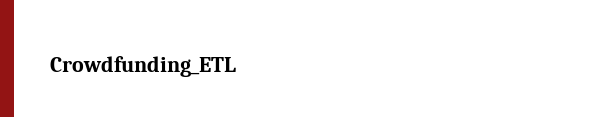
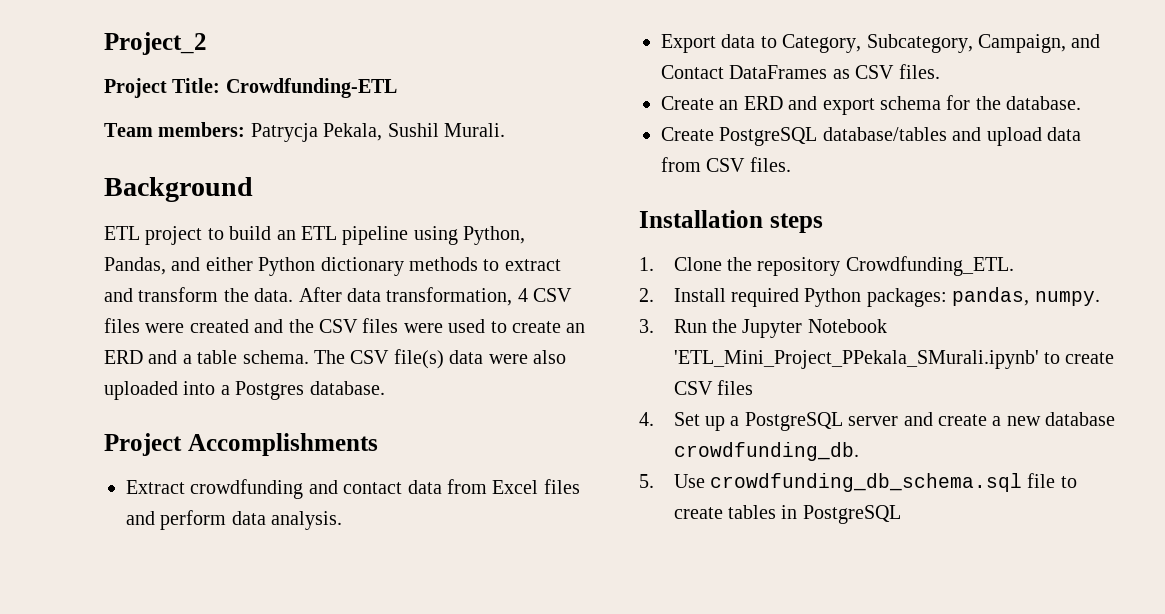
- Crowdfunding_ETL
+ Project_2
+ Project Title: Crowdfunding-ETL
+ Team members: Patrycja Pekala, Sushil Murali.
+ Background
+ ETL project to build an ETL pipeline using Python, Pandas, and either Python dictionary methods to extract and transform the data. After data transformation, 4 CSV files were created and the CSV files were used to create an ERD and a table schema. The CSV file(s) data were also uploaded into a Postgres database.
+ Project Accomplishments
+ Extract crowdfunding and contact data from Excel files and perform data analysis.
+ Export data to Category, Subcategory, Campaign, and Contact DataFrames as CSV files.
+ Create an ERD and export schema for the database.
+ Create PostgreSQL database/tables and upload data from CSV files.
+ Installation steps
+ 1. Clone the repository Crowdfunding_ETL.
+ 2. Install required Python packages: pandas, numpy.
+ 3. Run the Jupyter Notebook 'ETL_Mini_Project_PPekala_SMurali.ipynb' to create CSV files
+ 4. Set up a PostgreSQL server and create a new database crowdfunding_db.
+ 5. Use crowdfunding_db_schema.sql file to create tables in PostgreSQL

